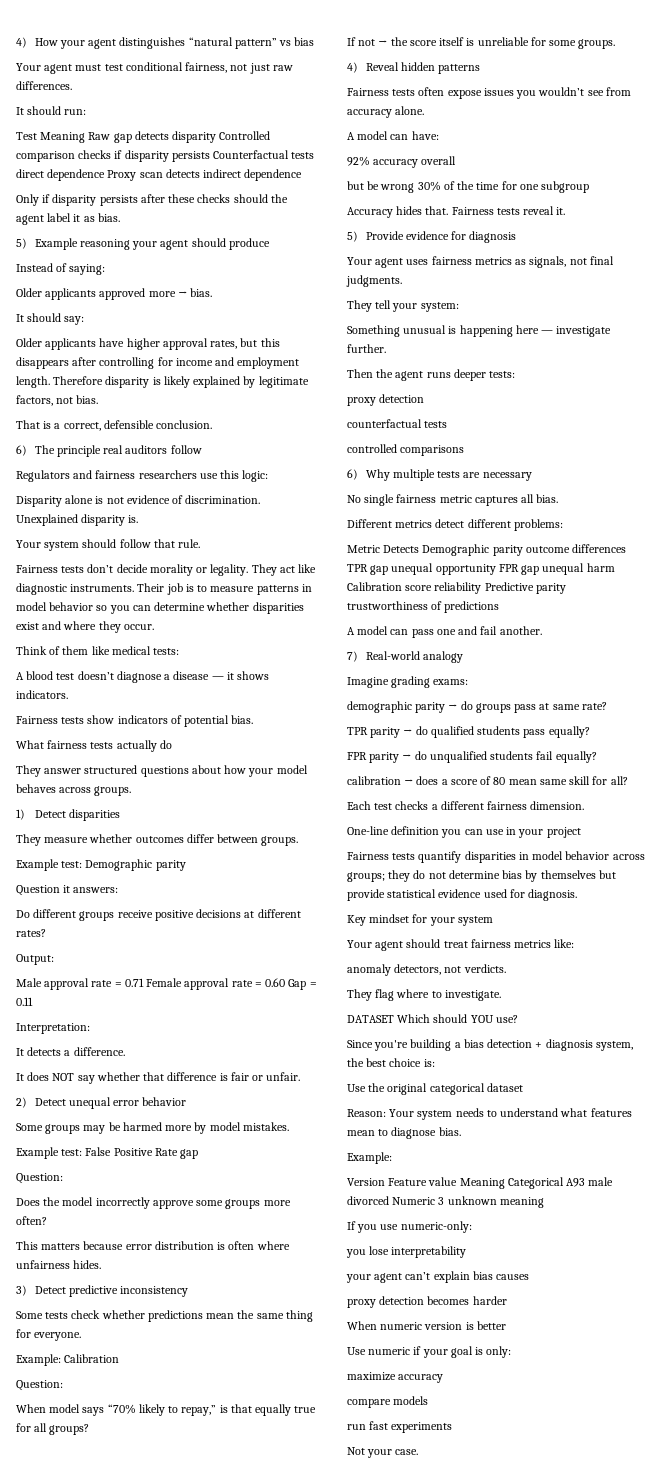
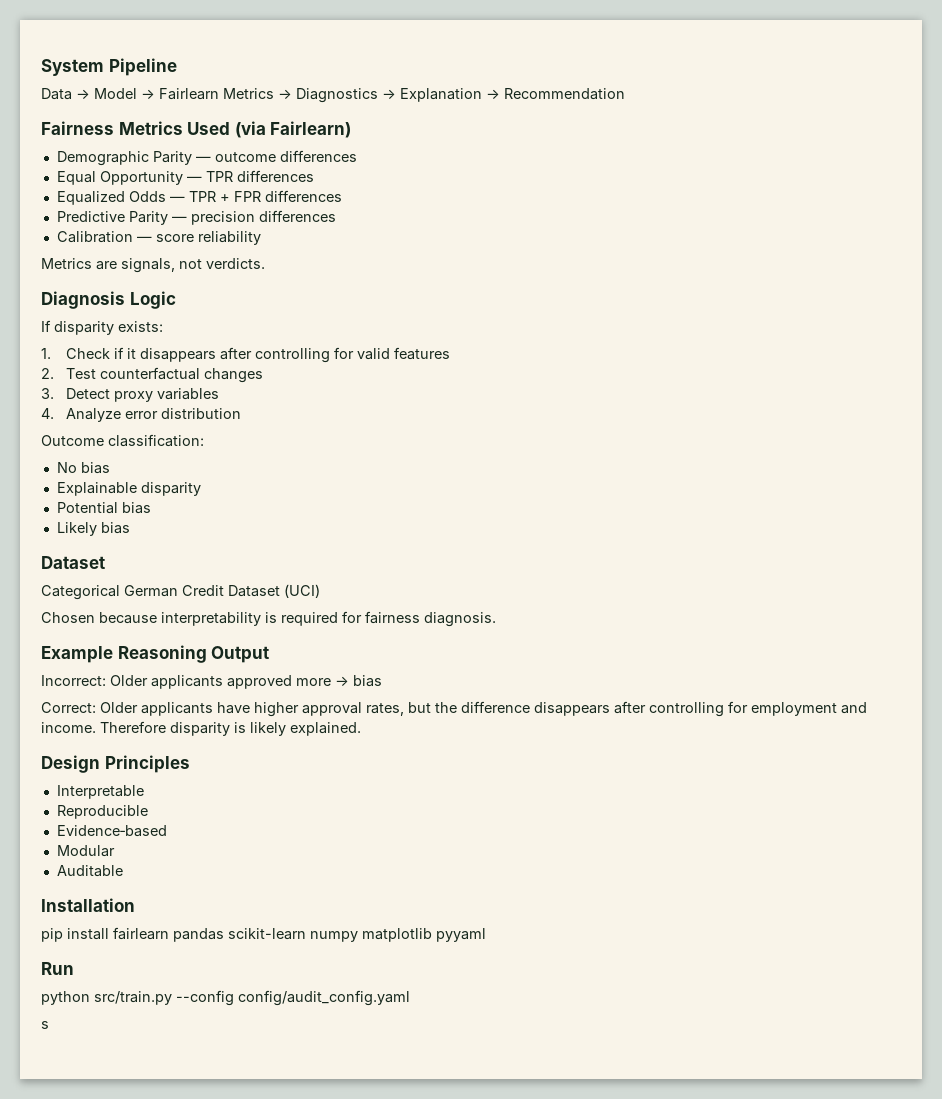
- 4) How your agent distinguishes “natural pattern” vs bias
- Your agent must test conditional fairness, not just raw differences.
- It should run:
- Test Meaning Raw gap detects disparity Controlled comparison checks if disparity persists Counterfactual tests direct dependence Proxy scan detects indirect dependence
- Only if disparity persists after these checks should the agent label it as bias.
- 5) Example reasoning your agent should produce
- Instead of saying:
- Older applicants approved more → bias.
- It should say:
- Older applicants have higher approval rates, but this disappears after controlling for income and employment length. Therefore disparity is likely explained by legitimate factors, not bias.
- That is a correct, defensible conclusion.
- 6) The principle real auditors follow
- Regulators and fairness researchers use this logic:
- Disparity alone is not evidence of discrimination. Unexplained disparity is.
- Your system should follow that rule.
- Fairness tests don’t decide morality or legality. They act like diagnostic instruments. Their job is to measure patterns in model behavior so you can determine whether disparities exist and where they occur.
- Think of them like medical tests:
- A blood test doesn’t diagnose a disease — it shows indicators.
- Fairness tests show indicators of potential bias.
- What fairness tests actually do
- They answer structured questions about how your model behaves across groups.
- 1) Detect disparities
- They measure whether outcomes differ between groups.
- Example test: Demographic parity
- Question it answers:
- Do different groups receive positive decisions at different rates?
- Output:
- Male approval rate = 0.71 Female approval rate = 0.60 Gap = 0.11
- Interpretation:
- It detects a difference.
- It does NOT say whether that difference is fair or unfair.
- 2) Detect unequal error behavior
- Some groups may be harmed more by model mistakes.
- Example test: False Positive Rate gap
- Question:
- Does the model incorrectly approve some groups more often?
- This matters because error distribution is often where unfairness hides.
- 3) Detect predictive inconsistency
- Some tests check whether predictions mean the same thing for everyone.
- Example: Calibration
- Question:
- When model says “70% likely to repay,” is that equally true for all groups?
- If not → the score itself is unreliable for some groups.
- 4) Reveal hidden patterns
- Fairness tests often expose issues you wouldn’t see from accuracy alone.
- A model can have:
- 92% accuracy overall
- but be wrong 30% of the time for one subgroup
- Accuracy hides that. Fairness tests reveal it.
- 5) Provide evidence for diagnosis
- Your agent uses fairness metrics as signals, not final judgments.
- They tell your system:
- Something unusual is happening here — investigate further.
- Then the agent runs deeper tests:
- proxy detection
- counterfactual tests
- controlled comparisons
- 6) Why multiple tests are necessary
- No single fairness metric captures all bias.
- Different metrics detect different problems:
- Metric Detects Demographic parity outcome differences TPR gap unequal opportunity FPR gap unequal harm Calibration score reliability Predictive parity trustworthiness of predictions
- A model can pass one and fail another.
- 7) Real-world analogy
- Imagine grading exams:
- demographic parity → do groups pass at same rate?
- TPR parity → do qualified students pass equally?
- FPR parity → do unqualified students fail equally?
- calibration → does a score of 80 mean same skill for all?
- Each test checks a different fairness dimension.
- One-line definition you can use in your project
- Fairness tests quantify disparities in model behavior across groups; they do not determine bias by themselves but provide statistical evidence used for diagnosis.
- Key mindset for your system
- Your agent should treat fairness metrics like:
- anomaly detectors, not verdicts.
- They flag where to investigate.
- DATASET Which should YOU use?
- Since you're building a bias detection + diagnosis system, the best choice is:
- Use the original categorical dataset
- Reason: Your system needs to understand what features mean to diagnose bias.
- Example:
- Version Feature value Meaning Categorical A93 male divorced Numeric 3 unknown meaning
- If you use numeric-only:
- you lose interpretability
- your agent can’t explain bias causes
- proxy detection becomes harder
- When numeric version is better
- Use numeric if your goal is only:
- maximize accuracy
- compare models
- run fast experiments
- Not your case.
+ System Pipeline
+ Data → Model → Fairlearn Metrics → Diagnostics → Explanation → Recommendation
+ Fairness Metrics Used (via Fairlearn)
+ Demographic Parity — outcome differences
+ Equal Opportunity — TPR differences
+ Equalized Odds — TPR + FPR differences
+ Predictive Parity — precision differences
+ Calibration — score reliability
+ Metrics are signals, not verdicts.
+ Diagnosis Logic
+ If disparity exists:
+ 1. Check if it disappears after controlling for valid features
+ 2. Test counterfactual changes
+ 3. Detect proxy variables
+ 4. Analyze error distribution
+ Outcome classification:
+ No bias
+ Explainable disparity
+ Potential bias
+ Likely bias
+ Dataset
+ Categorical German Credit Dataset (UCI)
+ Chosen because interpretability is required for fairness diagnosis.
+ Example Reasoning Output
+ Incorrect: Older applicants approved more → bias
+ Correct: Older applicants have higher approval rates, but the difference disappears after controlling for employment and income. Therefore disparity is likely explained.
+ Design Principles
+ Interpretable
+ Reproducible
+ Evidence‑based
+ Modular
+ Auditable
+ Installation
+ pip install fairlearn pandas scikit-learn numpy matplotlib pyyaml
+ Run
+ python src/train.py --config config/audit_config.yaml
+ s

